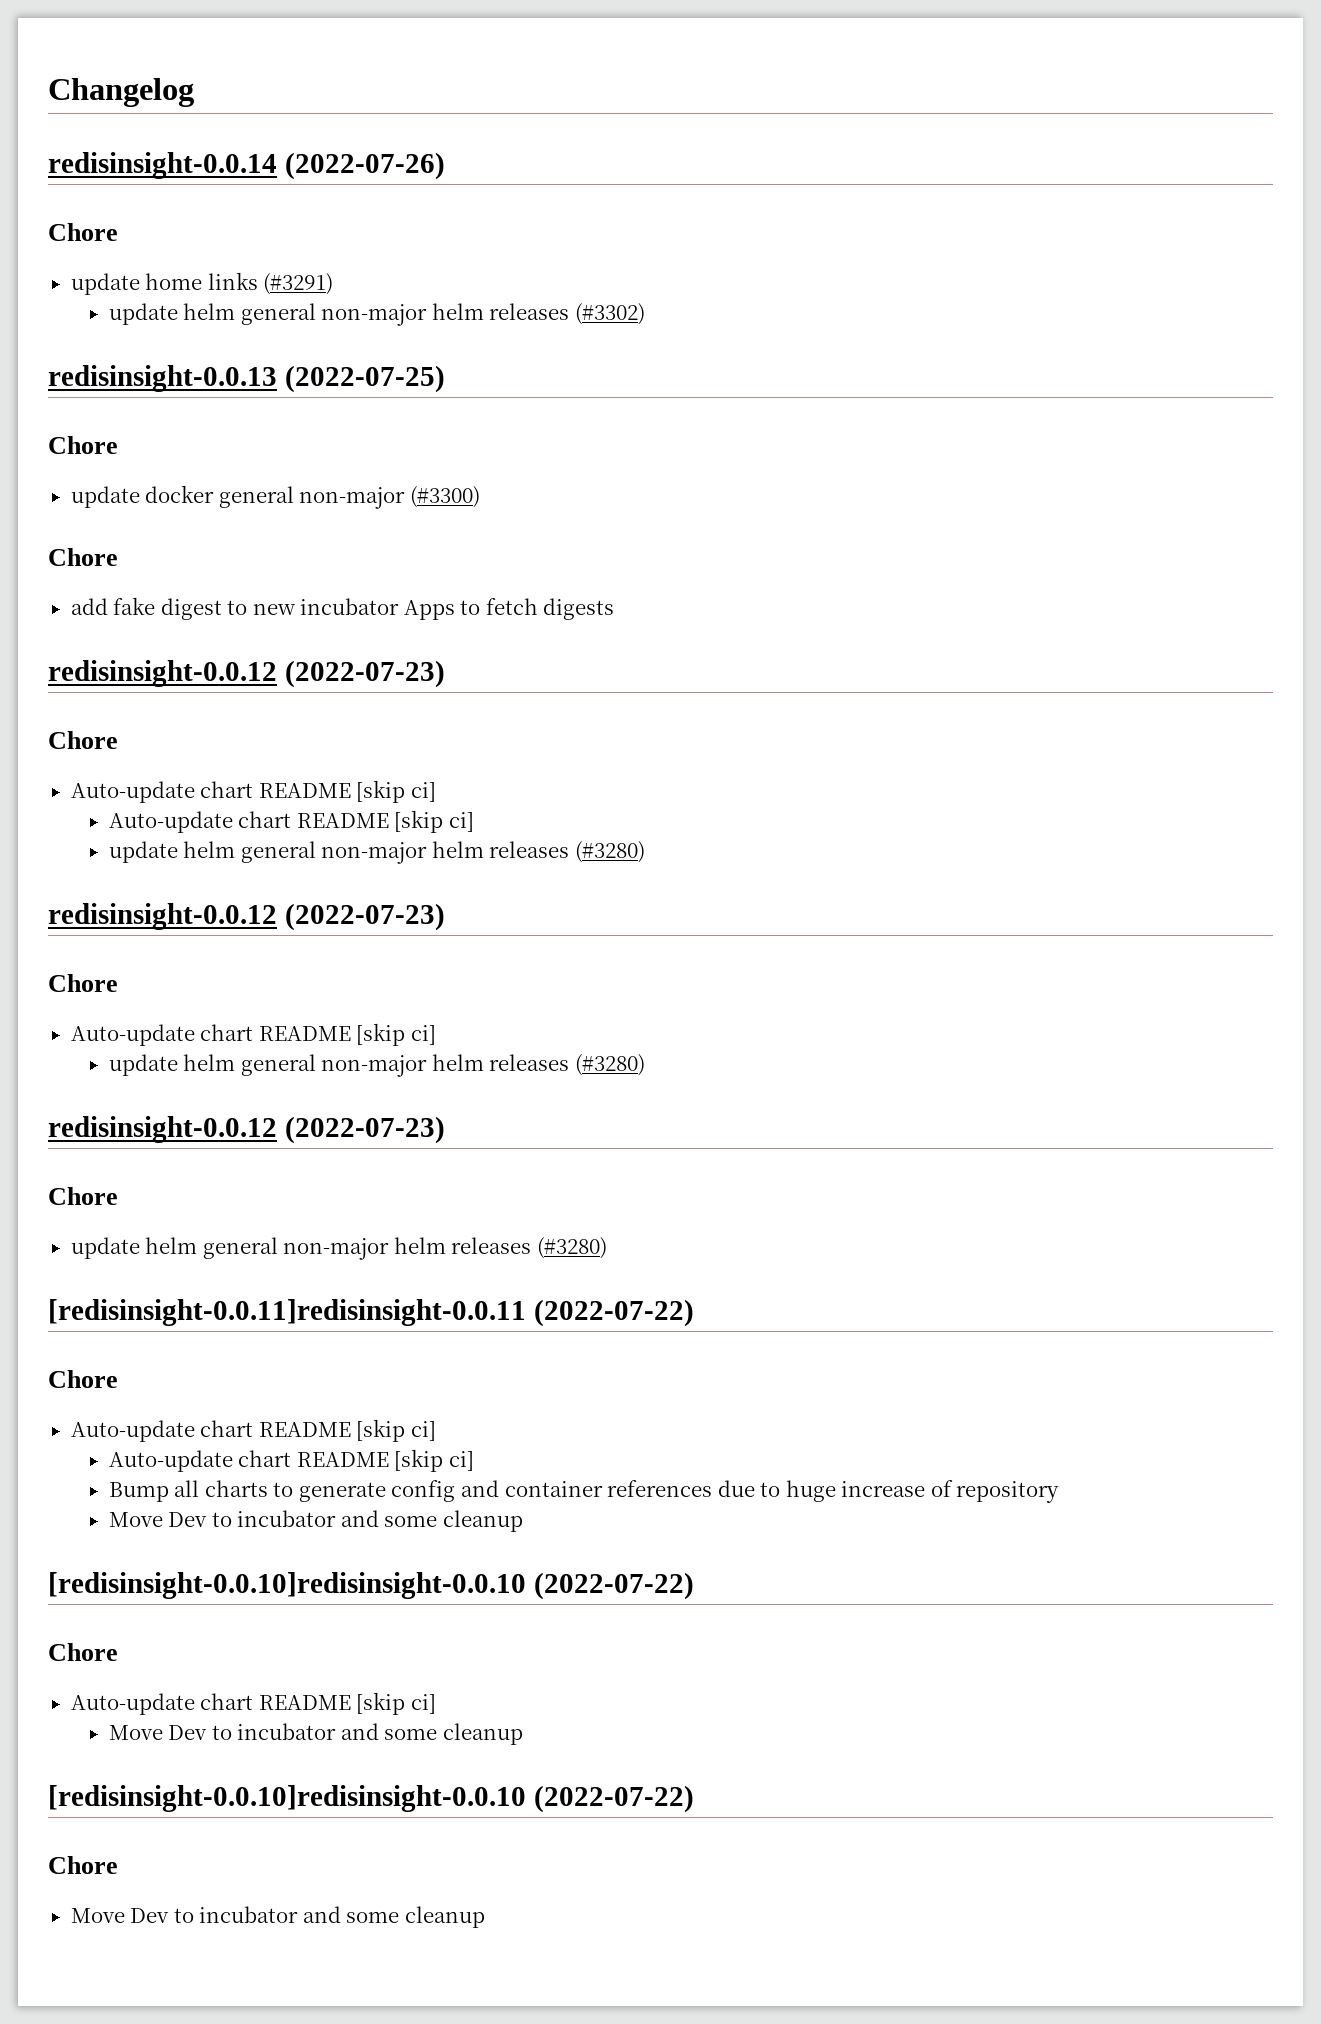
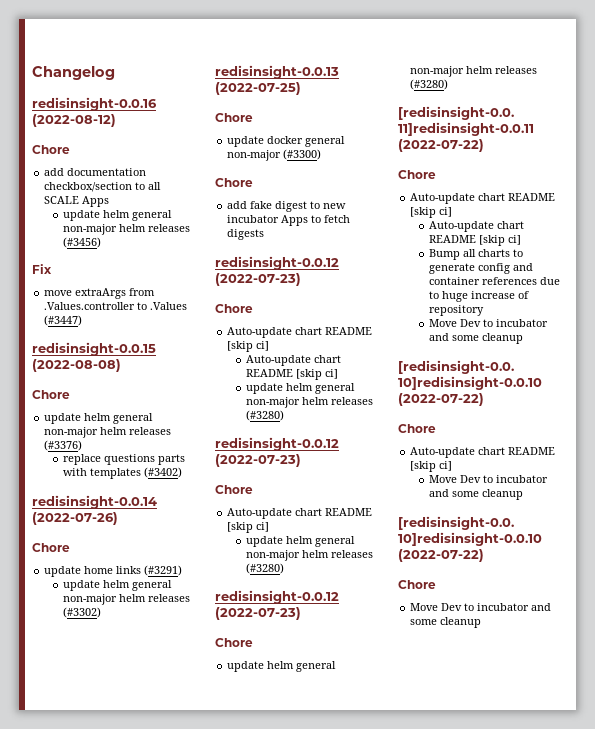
+ redisinsight-0.0.16 (2022-08-12)
+ Chore
+ add documentation checkbox/section to all SCALE Apps
+ update helm general non-major helm releases (#3456)
+ Fix
+ move extraArgs from .Values.controller to .Values (#3447)
+ redisinsight-0.0.15 (2022-08-08)
+ Chore
+ update helm general non-major helm releases (#3376)
+ replace questions parts with templates (#3402)

